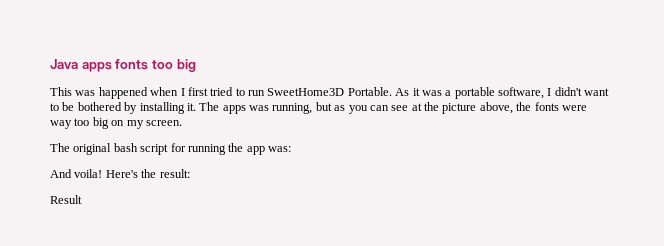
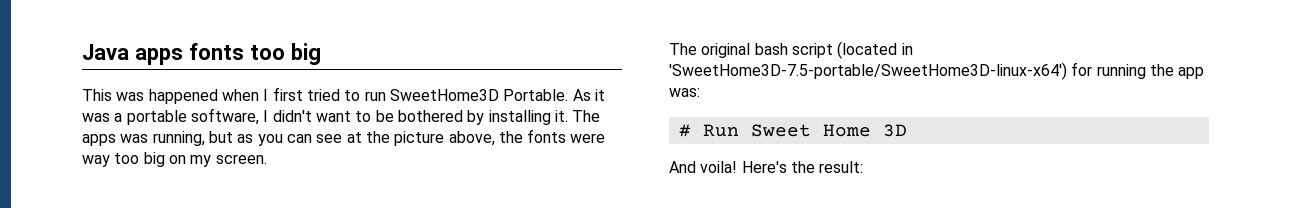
- The original bash script for running the app was:
+ The original bash script (located in 'SweetHome3D-7.5-portable/SweetHome3D-linux-x64') for running the app was:
+ # Run Sweet Home 3D
- Result

